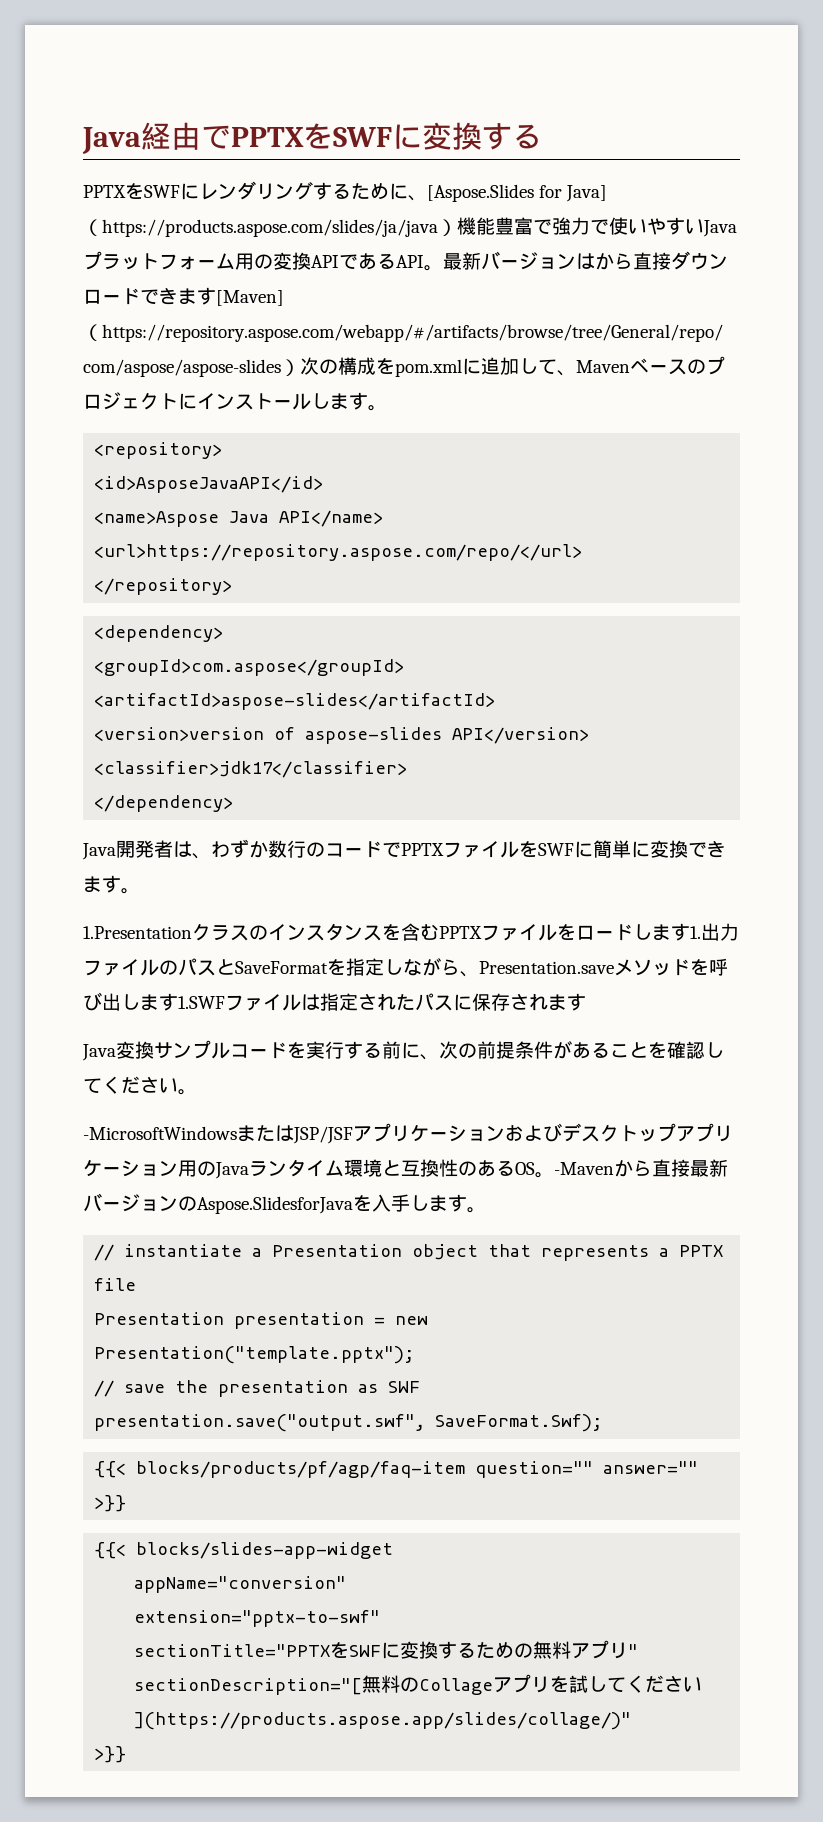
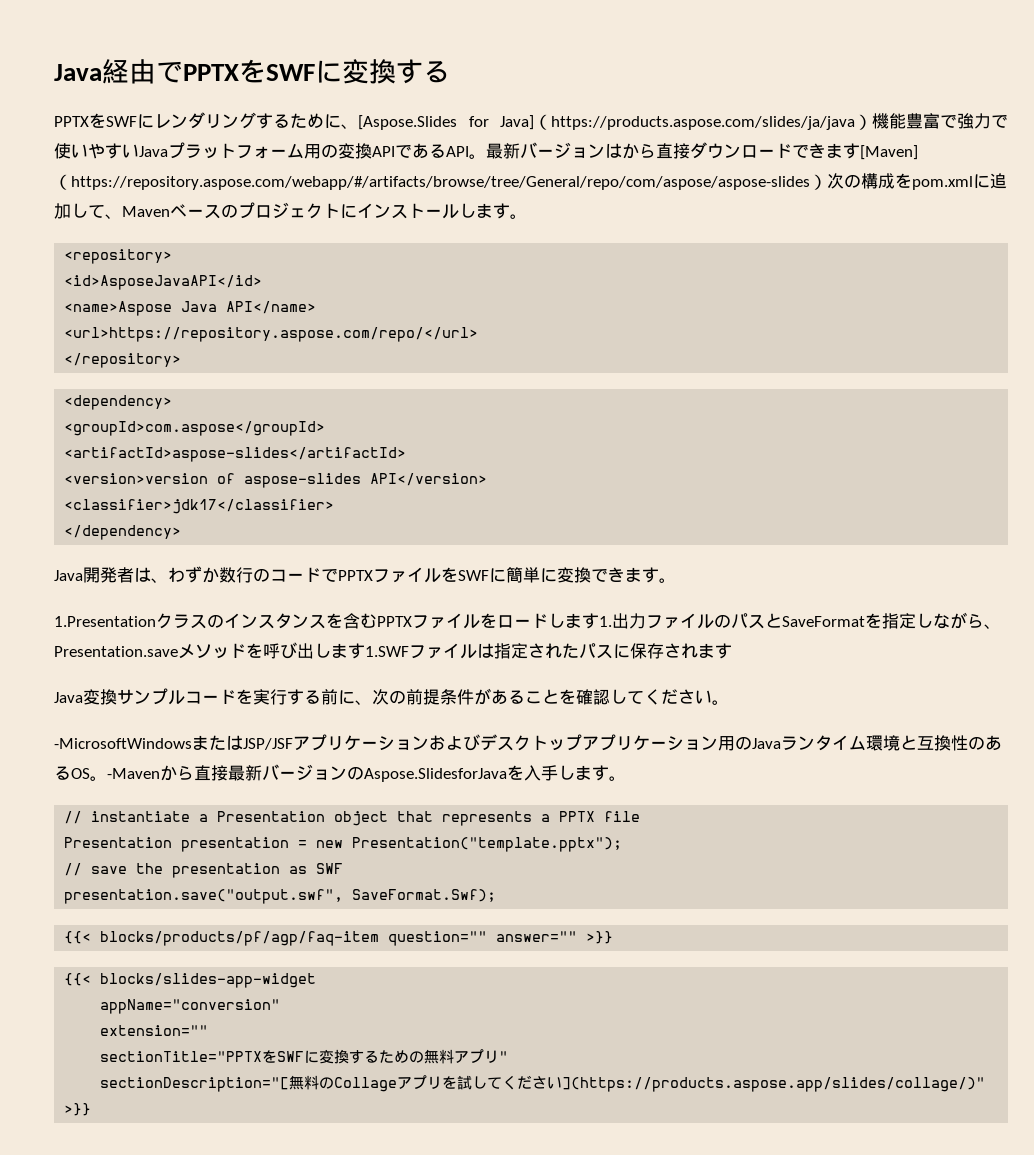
- extension="pptx-to-swf"
+ extension=""

